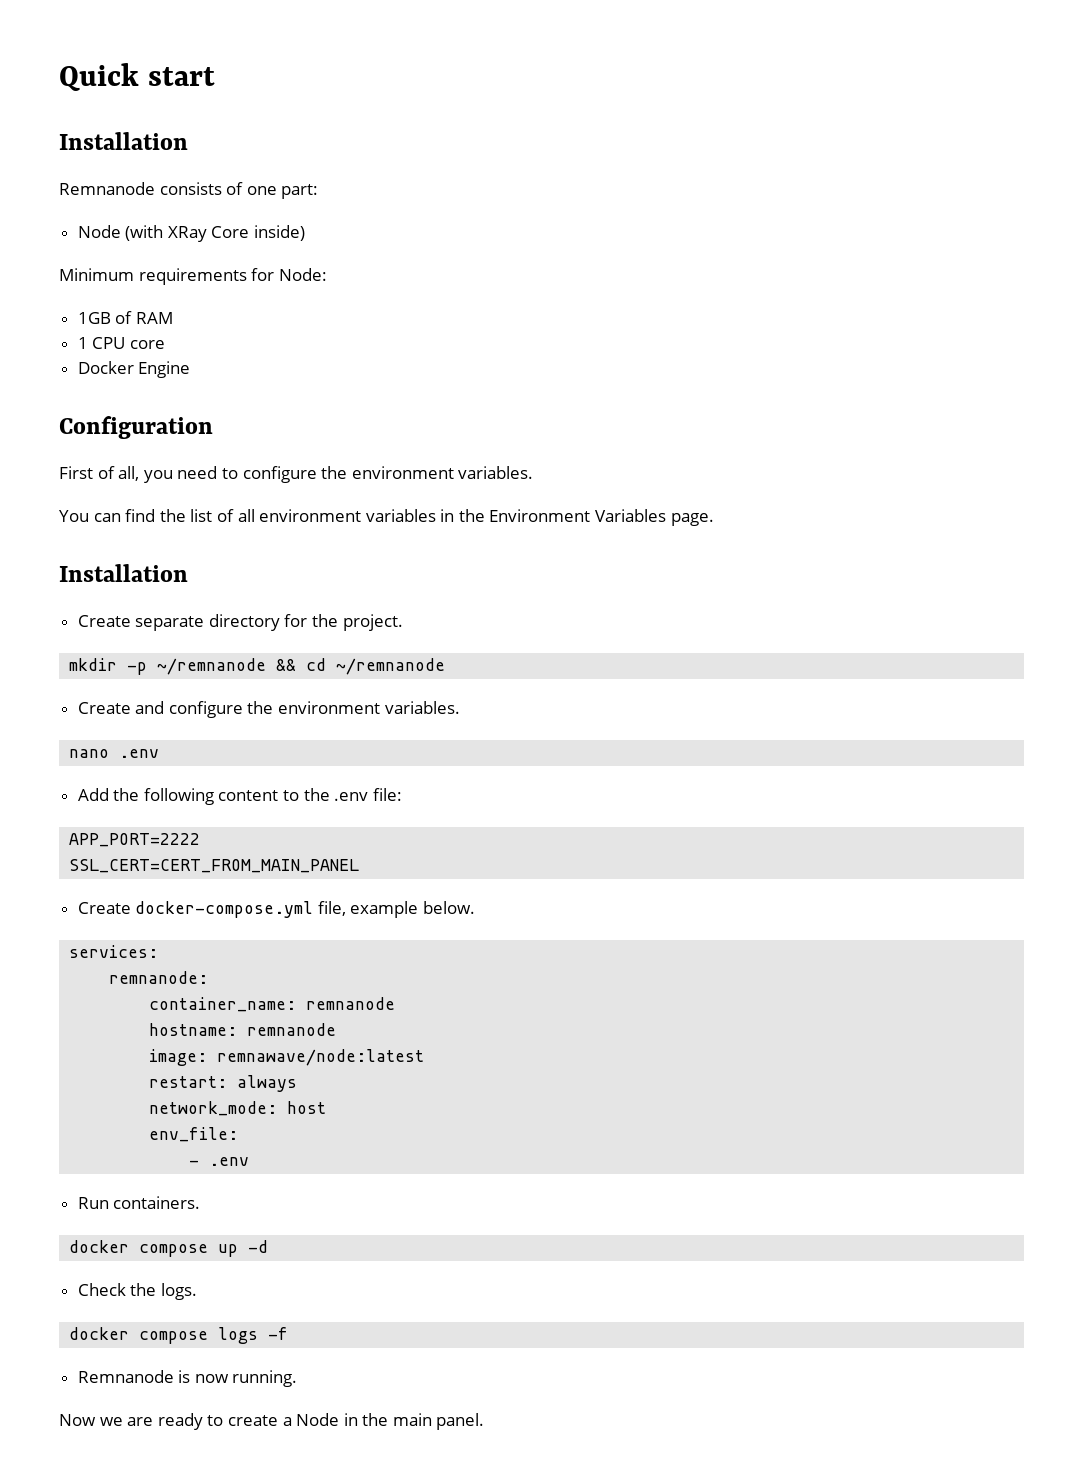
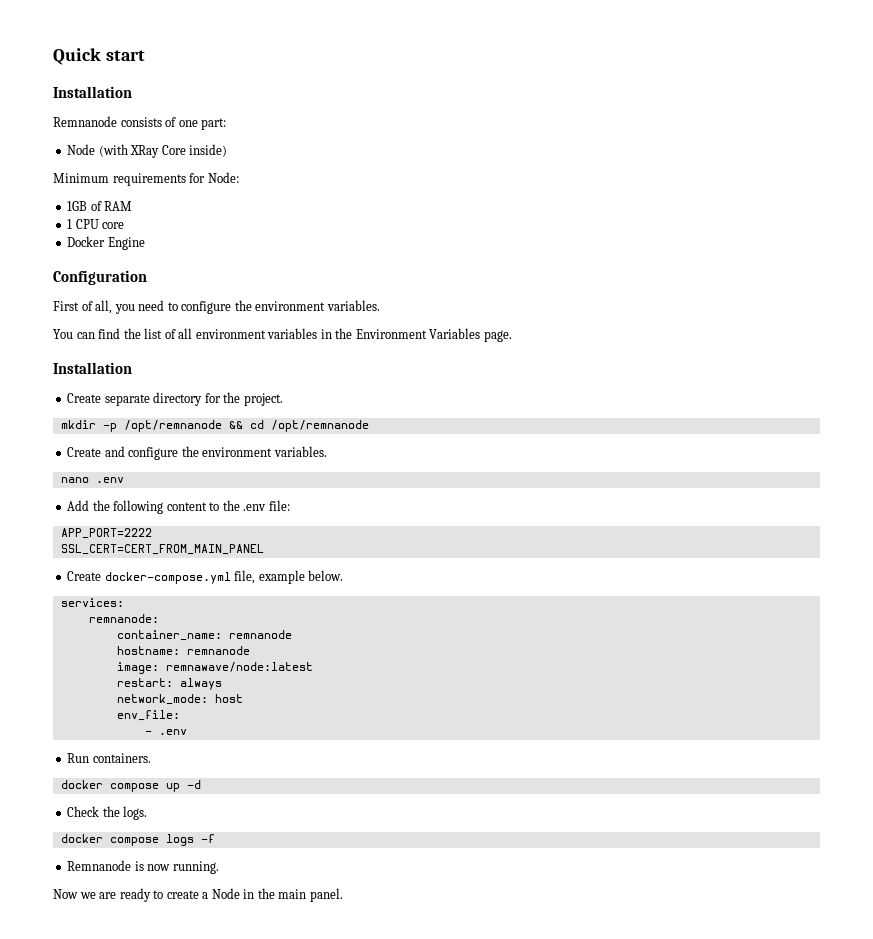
- mkdir -p ~/remnanode && cd ~/remnanode
+ mkdir -p /opt/remnanode && cd /opt/remnanode

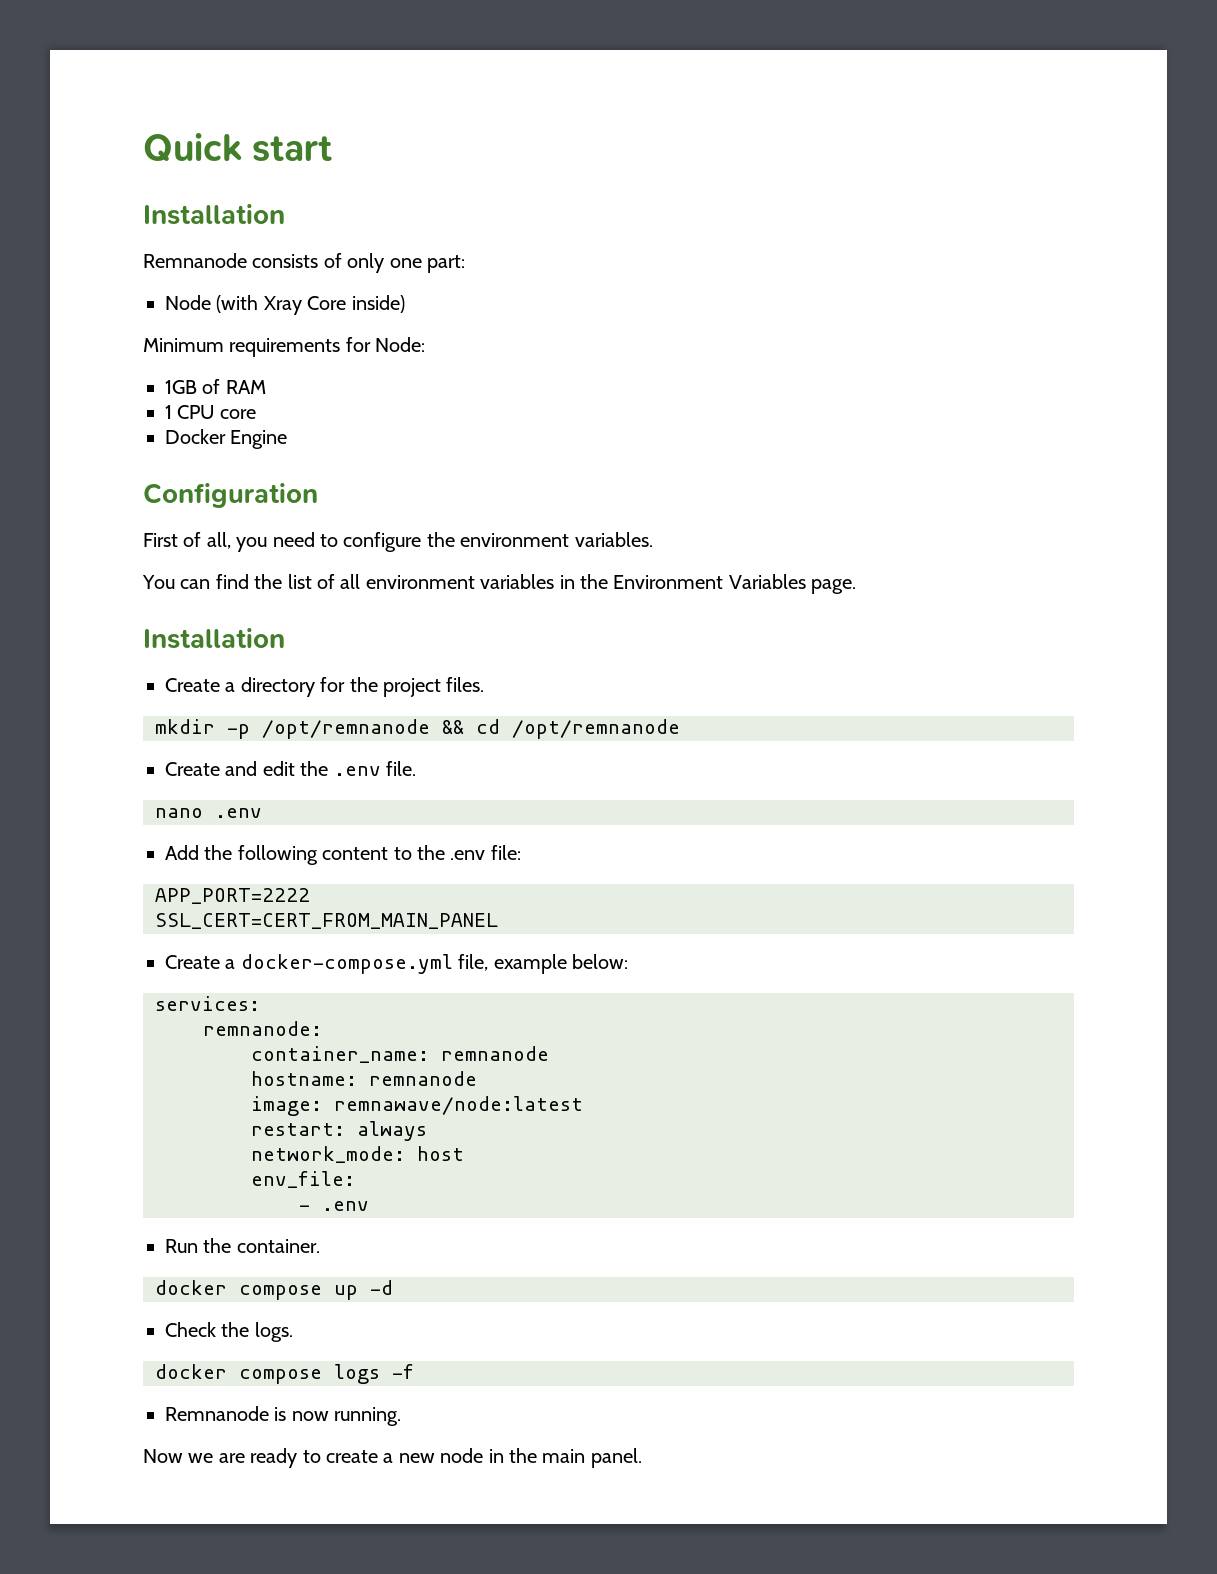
- Remnanode consists of one part:
+ Remnanode consists of only one part:
- Node (with XRay Core inside)
+ Node (with Xray Core inside)
- Create separate directory for the project.
+ Create a directory for the project files.
- Create and configure the environment variables.
+ Create and edit the .env file.
- Create docker-compose.yml file, example below.
+ Create a docker-compose.yml file, example below:
- Run containers.
+ Run the container.
- Now we are ready to create a Node in the main panel.
+ Now we are ready to create a new node in the main panel.

